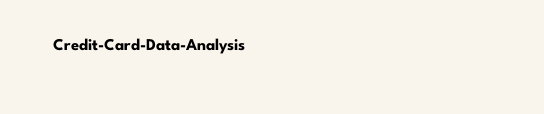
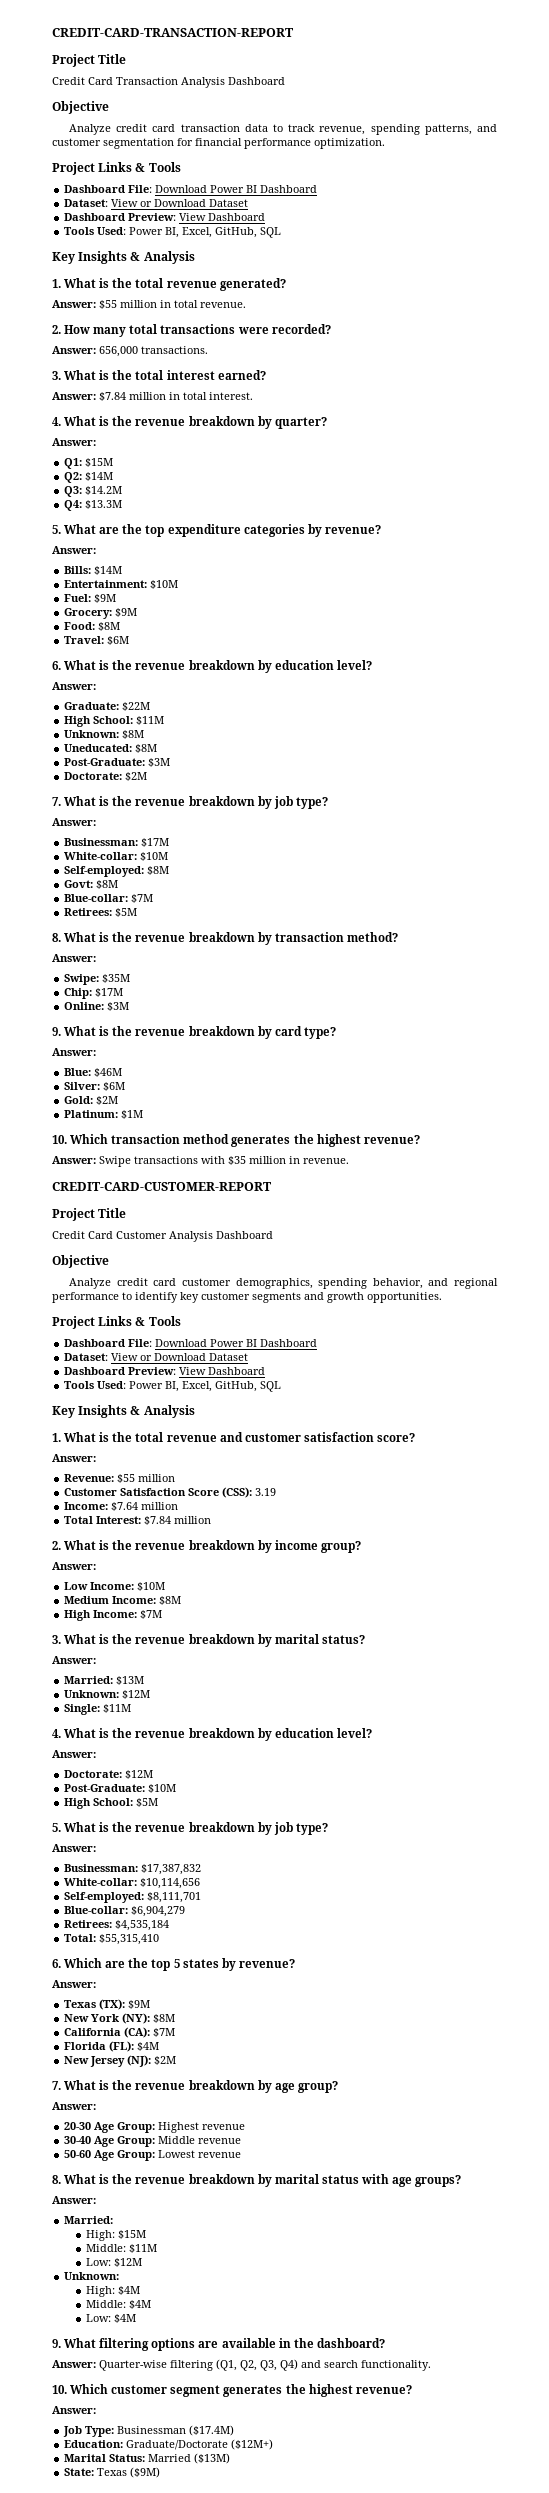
- Credit-Card-Data-Analysis
+ CREDIT-CARD-TRANSACTION-REPORT
+ Project Title
+ Credit Card Transaction Analysis Dashboard
+ Objective
+ Analyze credit card transaction data to track revenue, spending patterns, and customer segmentation for financial performance optimization.
+ Project Links & Tools
+ Dashboard File: Download Power BI Dashboard
+ Dataset: View or Download Dataset
+ Dashboard Preview: View Dashboard
+ Tools Used: Power BI, Excel, GitHub, SQL
+ Key Insights & Analysis
+ 1. What is the total revenue generated?
+ Answer: $55 million in total revenue.
+ 2. How many total transactions were recorded?
+ Answer: 656,000 transactions.
+ 3. What is the total interest earned?
+ Answer: $7.84 million in total interest.
+ 4. What is the revenue breakdown by quarter?
+ Answer:
+ Q1: $15M
+ Q2: $14M
+ Q3: $14.2M
+ Q4: $13.3M
+ 5. What are the top expenditure categories by revenue?
+ Answer:
+ Bills: $14M
+ Entertainment: $10M
+ Fuel: $9M
+ Grocery: $9M
+ Food: $8M
+ Travel: $6M
+ 6. What is the revenue breakdown by education level?
+ Answer:
+ Graduate: $22M
+ High School: $11M
+ Unknown: $8M
+ Uneducated: $8M
+ Post-Graduate: $3M
+ Doctorate: $2M
+ 7. What is the revenue breakdown by job type?
+ Answer:
+ Businessman: $17M
+ White-collar: $10M
+ Self-employed: $8M
+ Govt: $8M
+ Blue-collar: $7M
+ Retirees: $5M
+ 8. What is the revenue breakdown by transaction method?
+ Answer:
+ Swipe: $35M
+ Chip: $17M
+ Online: $3M
+ 9. What is the revenue breakdown by card type?
+ Answer:
+ Blue: $46M
+ Silver: $6M
+ Gold: $2M
+ Platinum: $1M
+ 10. Which transaction method generates the highest revenue?
+ Answer: Swipe transactions with $35 million in revenue.
+ CREDIT-CARD-CUSTOMER-REPORT
+ Project Title
+ Credit Card Customer Analysis Dashboard
+ Objective
+ Analyze credit card customer demographics, spending behavior, and regional performance to identify key customer segments and growth opportunities.
+ Project Links & Tools
+ Dashboard File: Download Power BI Dashboard
+ Dataset: View or Download Dataset
+ Dashboard Preview: View Dashboard
+ Tools Used: Power BI, Excel, GitHub, SQL
+ Key Insights & Analysis
+ 1. What is the total revenue and customer satisfaction score?
+ Answer:
+ Revenue: $55 million
+ Customer Satisfaction Score (CSS): 3.19
+ Income: $7.64 million
+ Total Interest: $7.84 million
+ 2. What is the revenue breakdown by income group?
+ Answer:
+ Low Income: $10M
+ Medium Income: $8M
+ High Income: $7M
+ 3. What is the revenue breakdown by marital status?
+ Answer:
+ Married: $13M
+ Unknown: $12M
+ Single: $11M
+ 4. What is the revenue breakdown by education level?
+ Answer:
+ Doctorate: $12M
+ Post-Graduate: $10M
+ High School: $5M
+ 5. What is the revenue breakdown by job type?
+ Answer:
+ Businessman: $17,387,832
+ White-collar: $10,114,656
+ Self-employed: $8,111,701
+ Blue-collar: $6,904,279
+ Retirees: $4,535,184
+ Total: $55,315,410
+ 6. Which are the top 5 states by revenue?
+ Answer:
+ Texas (TX): $9M
+ New York (NY): $8M
+ California (CA): $7M
+ Florida (FL): $4M
+ New Jersey (NJ): $2M
+ 7. What is the revenue breakdown by age group?
+ Answer:
+ 20-30 Age Group: Highest revenue
+ 30-40 Age Group: Middle revenue
+ 50-60 Age Group: Lowest revenue
+ 8. What is the revenue breakdown by marital status with age groups?
+ Answer:
+ Married:
+ High: $15M
+ Middle: $11M
+ Low: $12M
+ Unknown:
+ High: $4M
+ Middle: $4M
+ Low: $4M
+ 9. What filtering options are available in the dashboard?
+ Answer: Quarter-wise filtering (Q1, Q2, Q3, Q4) and search functionality.
+ 10. Which customer segment generates the highest revenue?
+ Answer:
+ Job Type: Businessman ($17.4M)
+ Education: Graduate/Doctorate ($12M+)
+ Marital Status: Married ($13M)
+ State: Texas ($9M)

